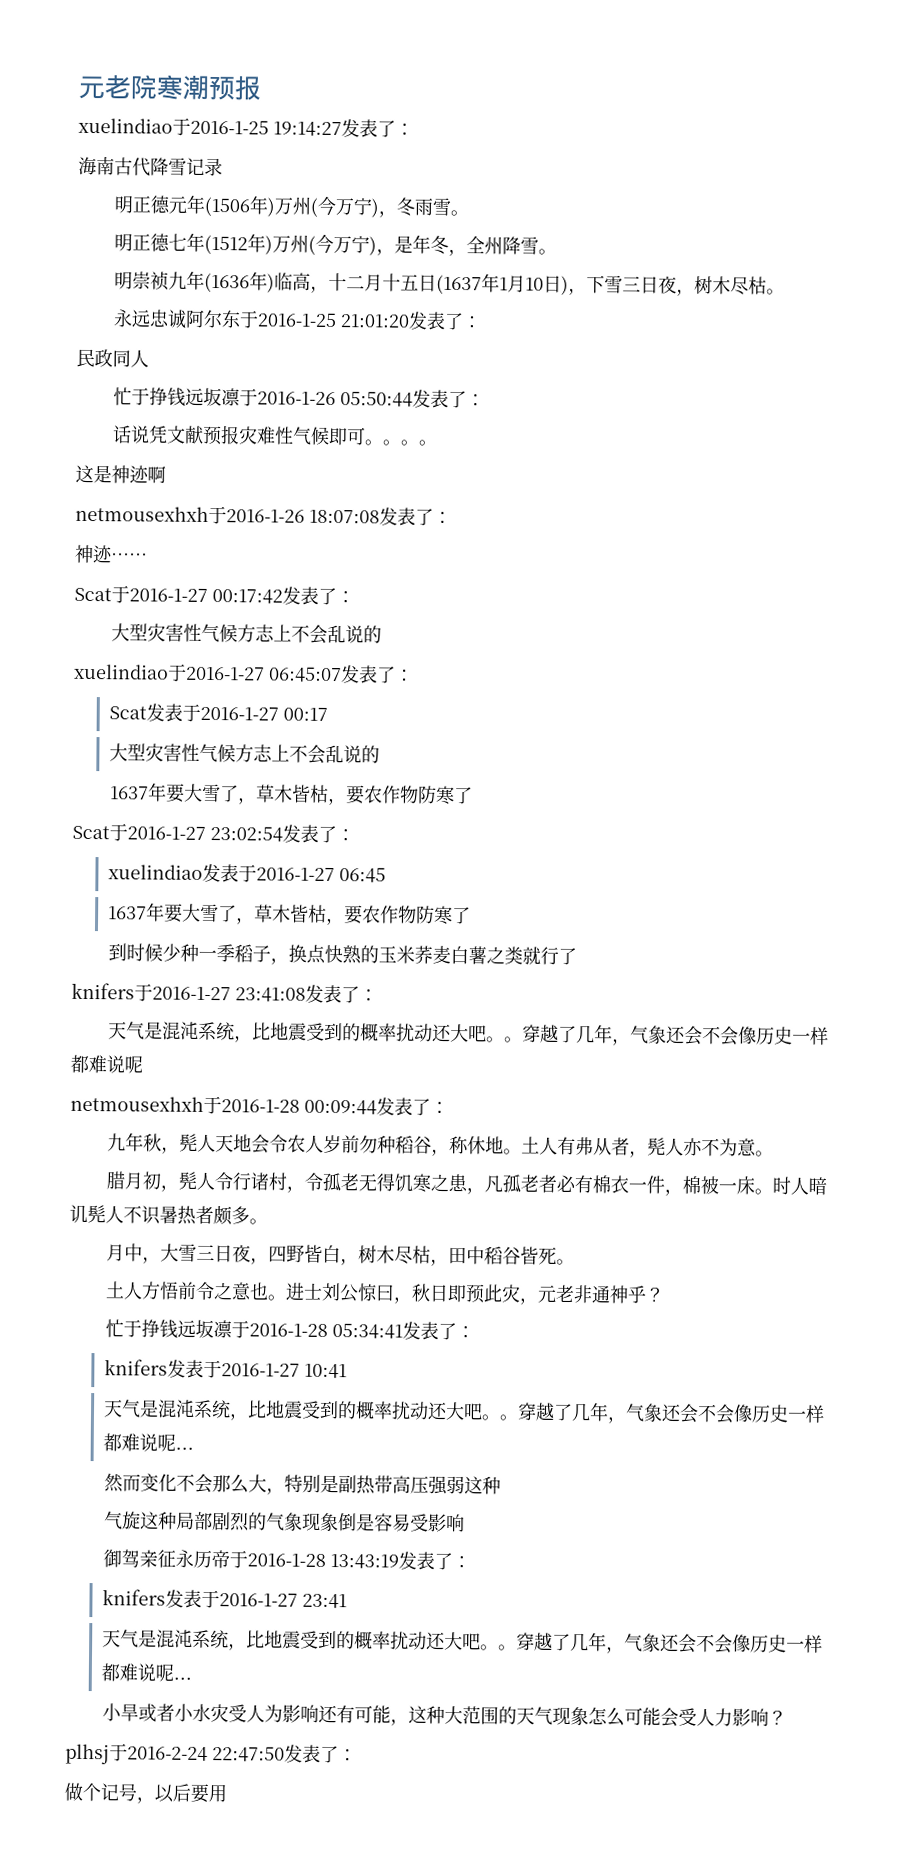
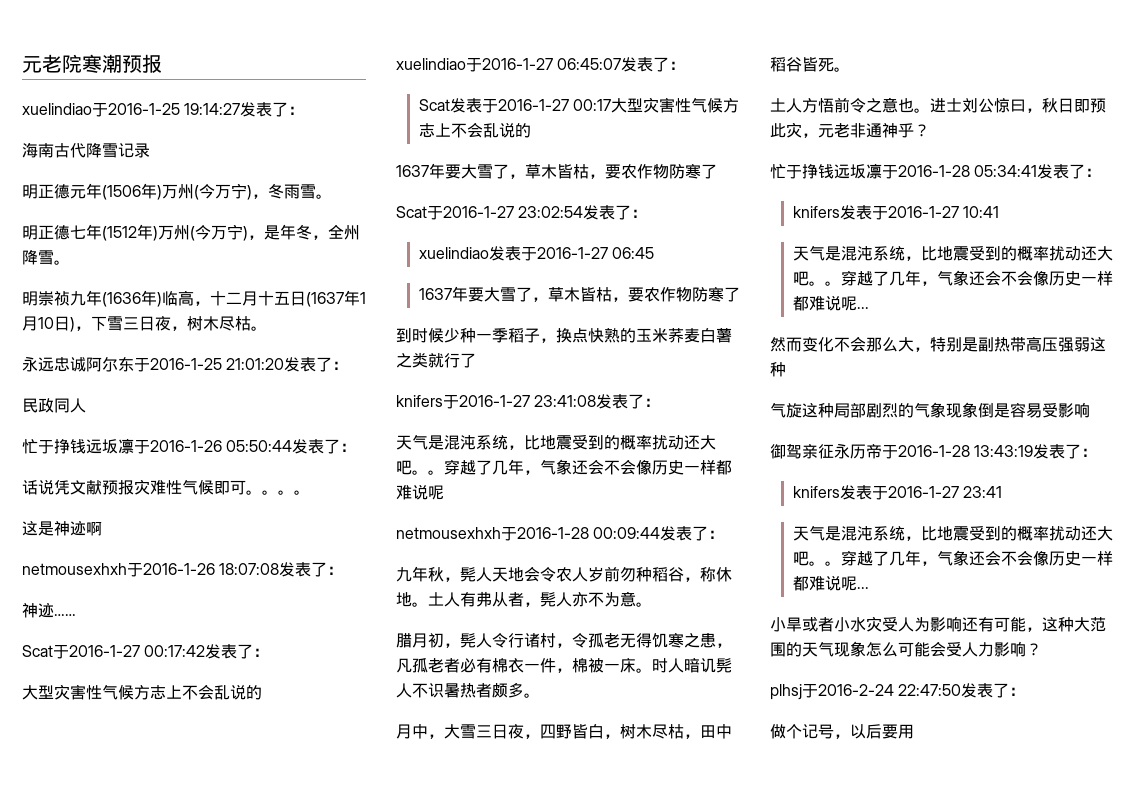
- Scat发表于2016-1-27 00:17
- 大型灾害性气候方志上不会乱说的
+ Scat发表于2016-1-27 00:17大型灾害性气候方志上不会乱说的

